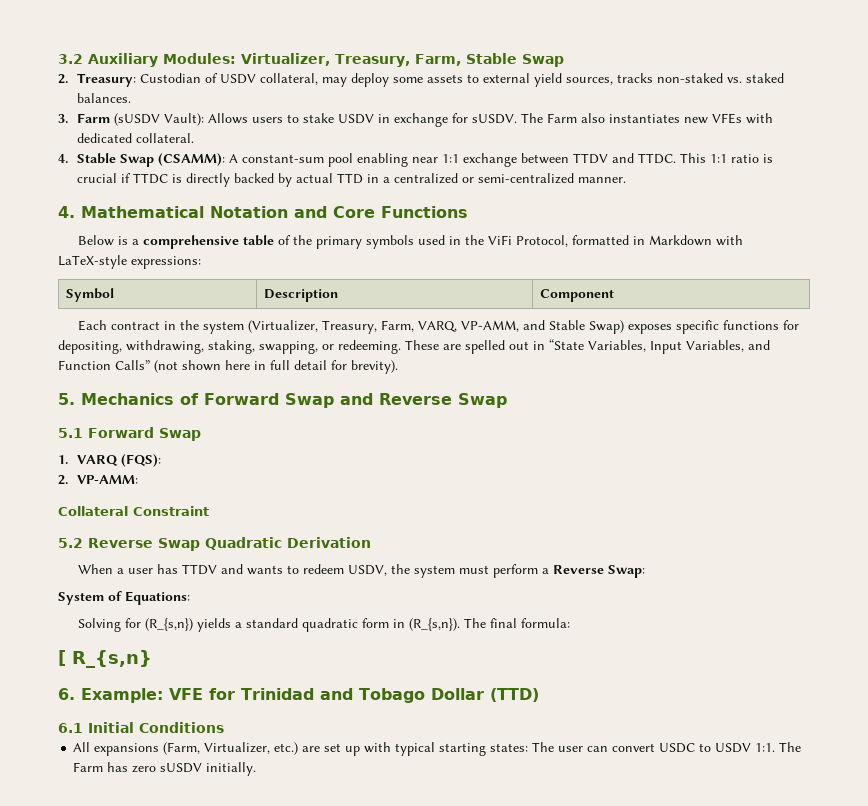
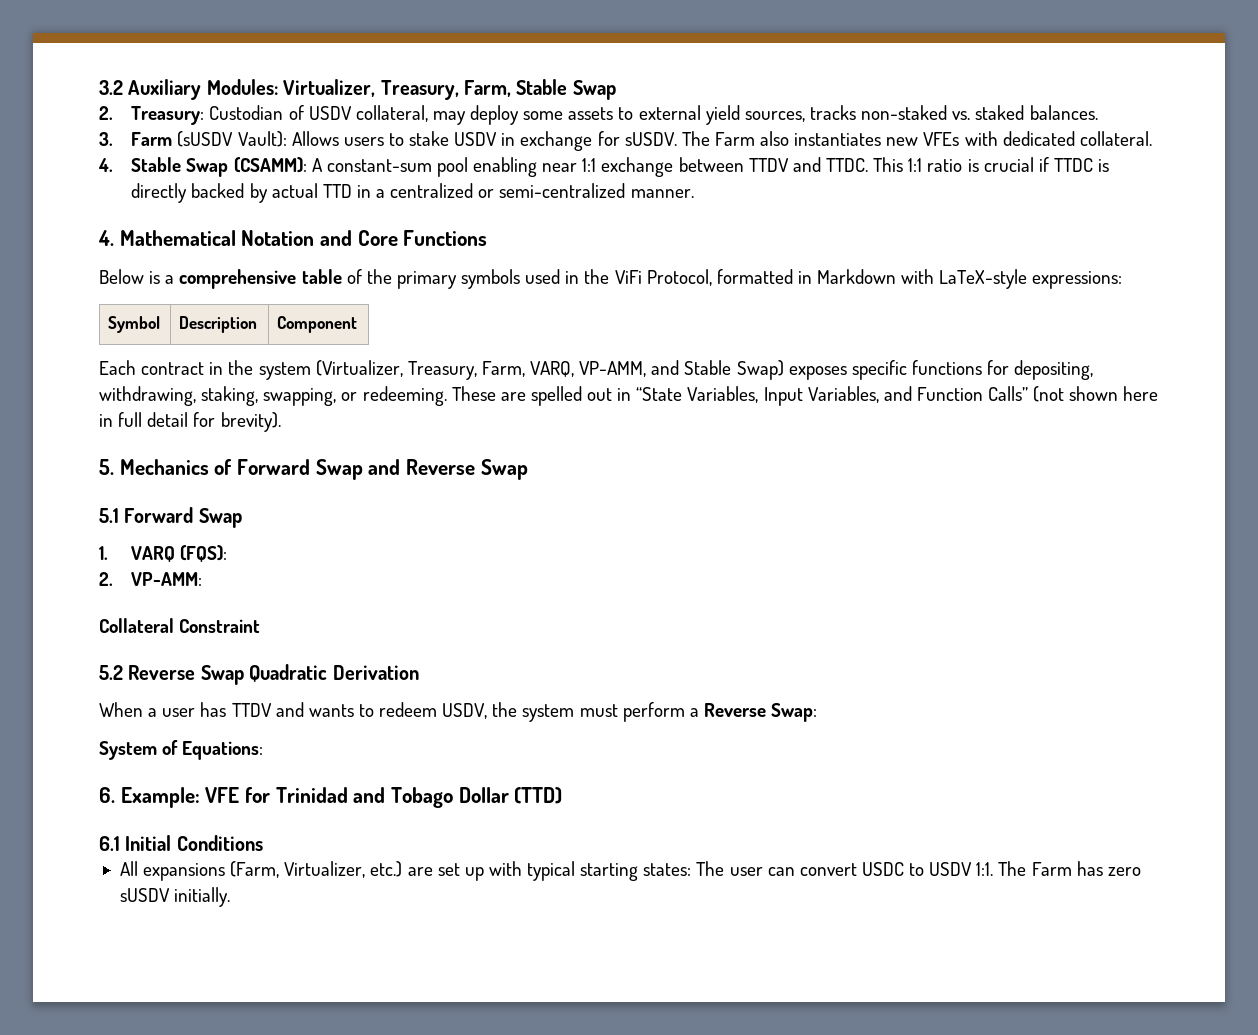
- Solving for (R_{s,n}) yields a standard quadratic form in (R_{s,n}). The final formula:
- [ R_{s,n}

